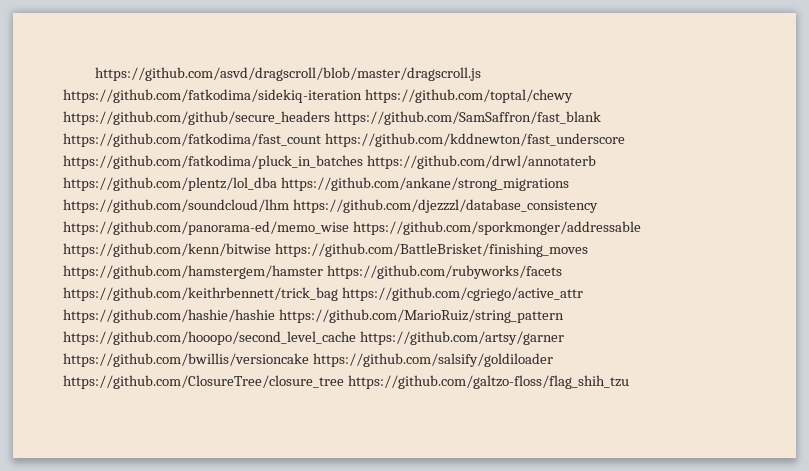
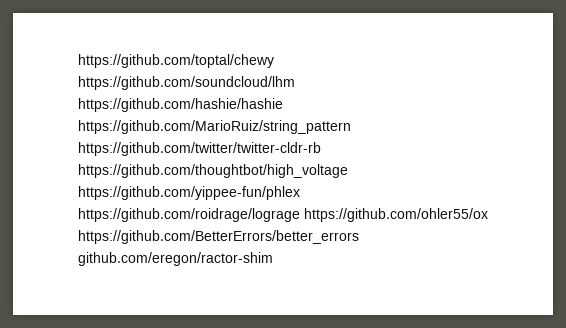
- https://github.com/asvd/dragscroll/blob/master/dragscroll.js https://github.com/fatkodima/sidekiq-iteration https://github.com/toptal/chewy https://github.com/github/secure_headers https://github.com/SamSaffron/fast_blank https://github.com/fatkodima/fast_count https://github.com/kddnewton/fast_underscore https://github.com/fatkodima/pluck_in_batches https://github.com/drwl/annotaterb https://github.com/plentz/lol_dba https://github.com/ankane/strong_migrations https://github.com/soundcloud/lhm https://github.com/djezzzl/database_consistency https://github.com/panorama-ed/memo_wise https://github.com/sporkmonger/addressable https://github.com/kenn/bitwise https://github.com/BattleBrisket/finishing_moves https://github.com/hamstergem/hamster https://github.com/rubyworks/facets https://github.com/keithrbennett/trick_bag https://github.com/cgriego/active_attr https://github.com/hashie/hashie https://github.com/MarioRuiz/string_pattern https://github.com/hooopo/second_level_cache https://github.com/artsy/garner https://github.com/bwillis/versioncake https://github.com/salsify/goldiloader https://github.com/ClosureTree/closure_tree https://github.com/galtzo-floss/flag_shih_tzu
+ https://github.com/toptal/chewy https://github.com/soundcloud/lhm https://github.com/hashie/hashie https://github.com/MarioRuiz/string_pattern https://github.com/twitter/twitter-cldr-rb https://github.com/thoughtbot/high_voltage https://github.com/yippee-fun/phlex https://github.com/roidrage/lograge https://github.com/ohler55/ox https://github.com/BetterErrors/better_errors github.com/eregon/ractor-shim

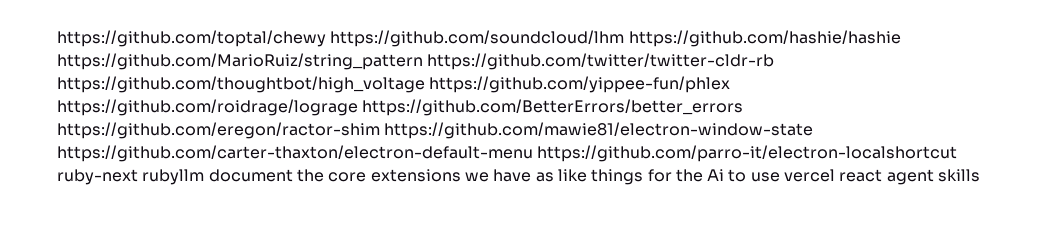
- https://github.com/toptal/chewy https://github.com/soundcloud/lhm https://github.com/hashie/hashie https://github.com/MarioRuiz/string_pattern https://github.com/twitter/twitter-cldr-rb https://github.com/thoughtbot/high_voltage https://github.com/yippee-fun/phlex https://github.com/roidrage/lograge https://github.com/ohler55/ox https://github.com/BetterErrors/better_errors github.com/eregon/ractor-shim
+ https://github.com/toptal/chewy https://github.com/soundcloud/lhm https://github.com/hashie/hashie https://github.com/MarioRuiz/string_pattern https://github.com/twitter/twitter-cldr-rb https://github.com/thoughtbot/high_voltage https://github.com/yippee-fun/phlex https://github.com/roidrage/lograge https://github.com/BetterErrors/better_errors https://github.com/eregon/ractor-shim https://github.com/mawie81/electron-window-state https://github.com/carter-thaxton/electron-default-menu https://github.com/parro-it/electron-localshortcut ruby-next rubyllm document the core extensions we have as like things for the Ai to use vercel react agent skills

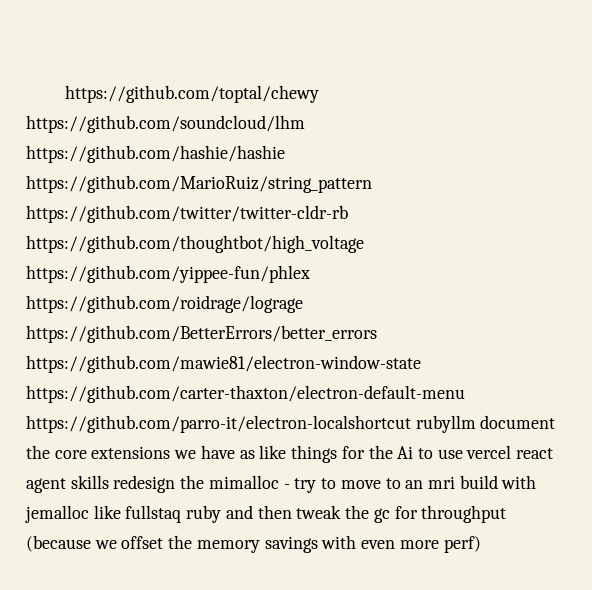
- https://github.com/toptal/chewy https://github.com/soundcloud/lhm https://github.com/hashie/hashie https://github.com/MarioRuiz/string_pattern https://github.com/twitter/twitter-cldr-rb https://github.com/thoughtbot/high_voltage https://github.com/yippee-fun/phlex https://github.com/roidrage/lograge https://github.com/BetterErrors/better_errors https://github.com/eregon/ractor-shim https://github.com/mawie81/electron-window-state https://github.com/carter-thaxton/electron-default-menu https://github.com/parro-it/electron-localshortcut ruby-next rubyllm document the core extensions we have as like things for the Ai to use vercel react agent skills
+ https://github.com/toptal/chewy https://github.com/soundcloud/lhm https://github.com/hashie/hashie https://github.com/MarioRuiz/string_pattern https://github.com/twitter/twitter-cldr-rb https://github.com/thoughtbot/high_voltage https://github.com/yippee-fun/phlex https://github.com/roidrage/lograge https://github.com/BetterErrors/better_errors https://github.com/mawie81/electron-window-state https://github.com/carter-thaxton/electron-default-menu https://github.com/parro-it/electron-localshortcut rubyllm document the core extensions we have as like things for the Ai to use vercel react agent skills redesign the mimalloc - try to move to an mri build with jemalloc like fullstaq ruby and then tweak the gc for throughput (because we offset the memory savings with even more perf)

